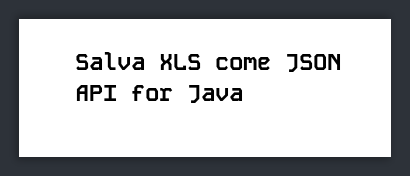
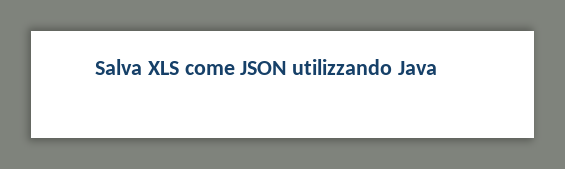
- Salva XLS come JSON API for Java
+ Salva XLS come JSON utilizzando Java

